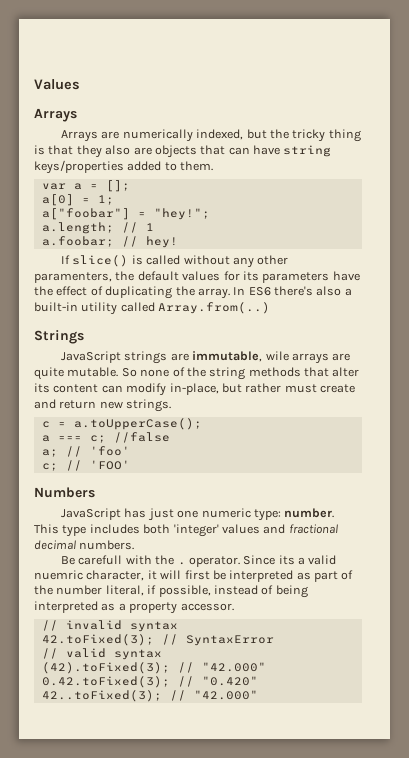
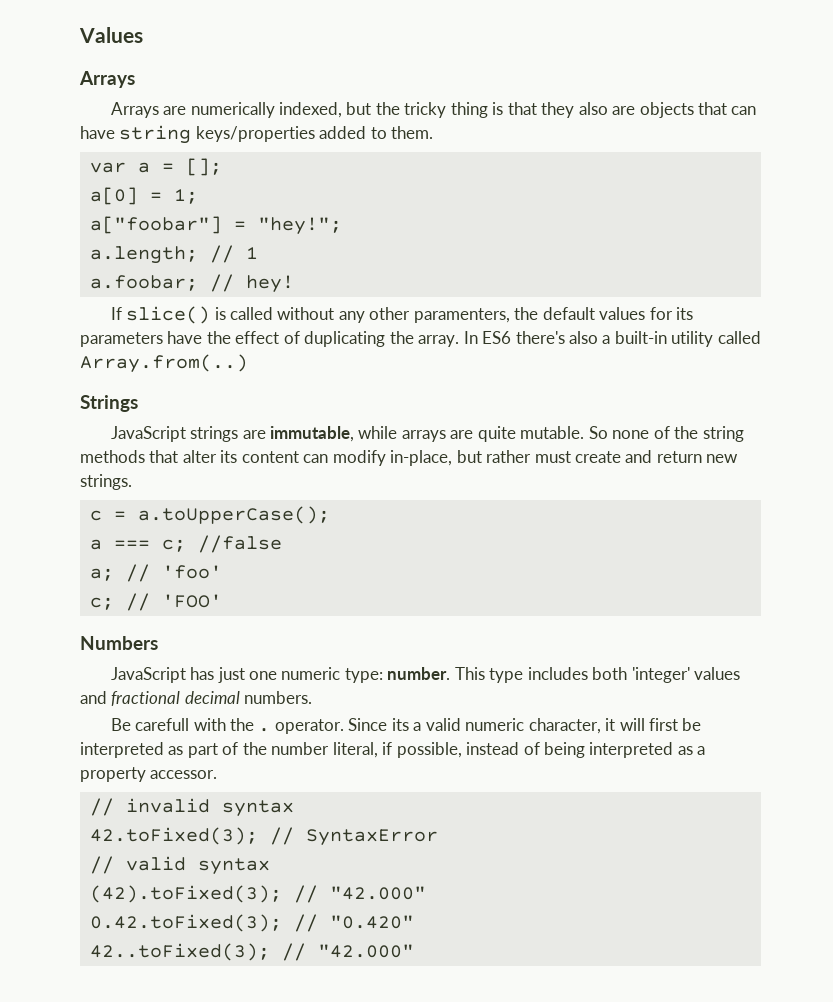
- JavaScript strings are immutable, wile arrays are quite mutable.
+ JavaScript strings are immutable, while arrays are quite mutable.
- Since its a valid nuemric character, it will first be interpreted as part of the number literal, if possible, instead of being interpreted as a property accessor.
+ Since its a valid numeric character, it will first be interpreted as part of the number literal, if possible, instead of being interpreted as a property accessor.

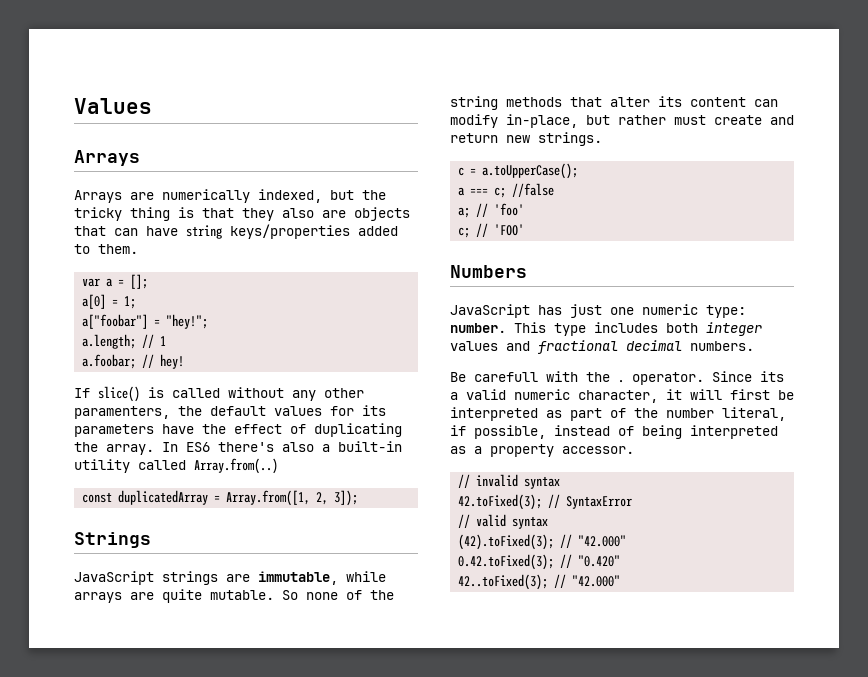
+ const duplicatedArray = Array.from([1, 2, 3]);
- This type includes both 'integer' values and fractional decimal numbers.
+ This type includes both integer values and fractional decimal numbers.

